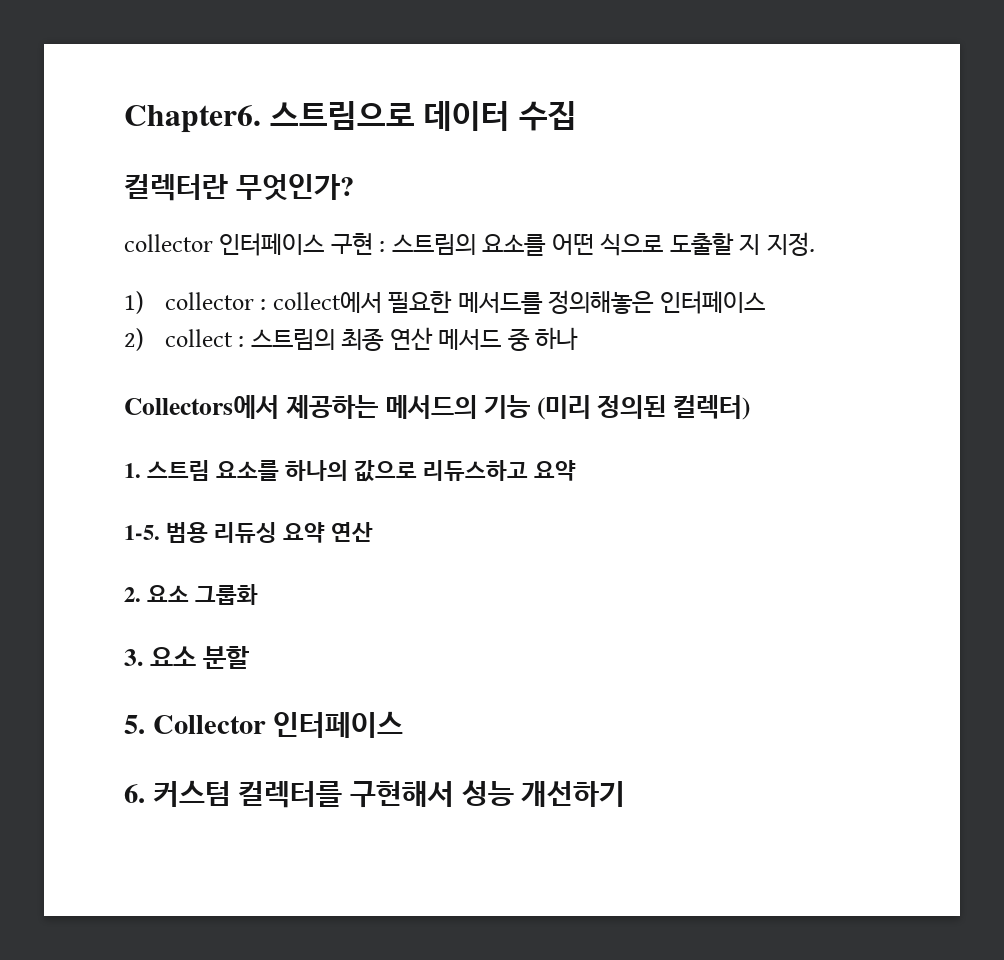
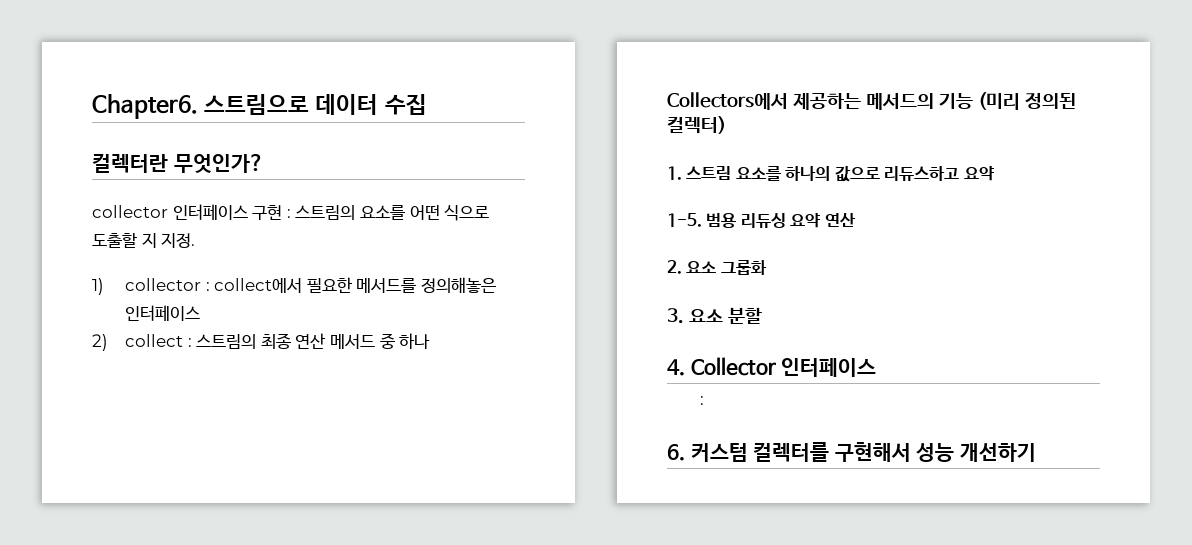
- 5. Collector 인터페이스
+ 4. Collector 인터페이스
+ :

